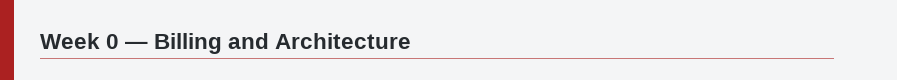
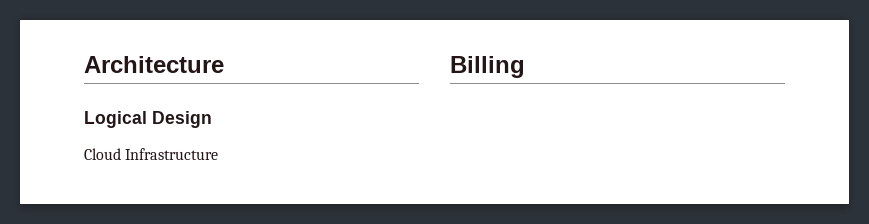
- Week 0 — Billing and Architecture
+ Architecture
+ Logical Design
+ Cloud Infrastructure
+ Billing

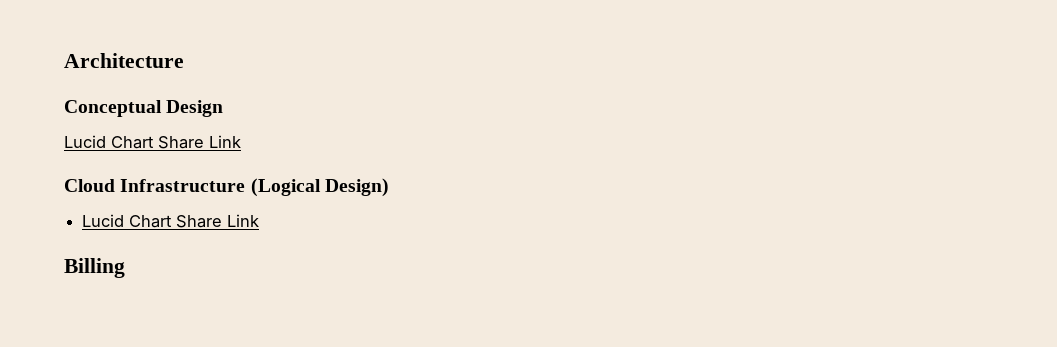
- Logical Design
- Cloud Infrastructure
+ Conceptual Design
+ Lucid Chart Share Link
+ Cloud Infrastructure (Logical Design)
+ Lucid Chart Share Link

